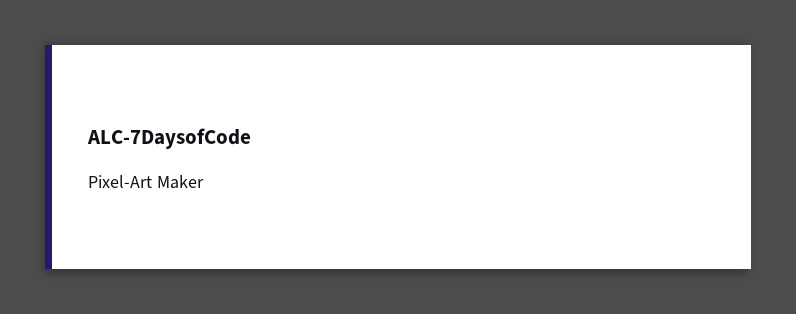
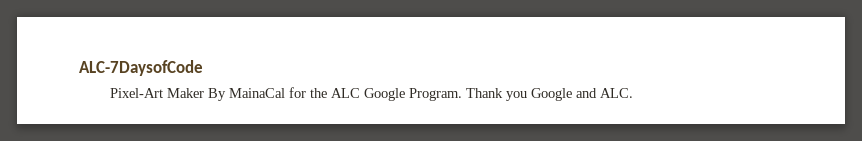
- Pixel-Art Maker
+ Pixel-Art Maker By MainaCal for the ALC Google Program. Thank you Google and ALC.

